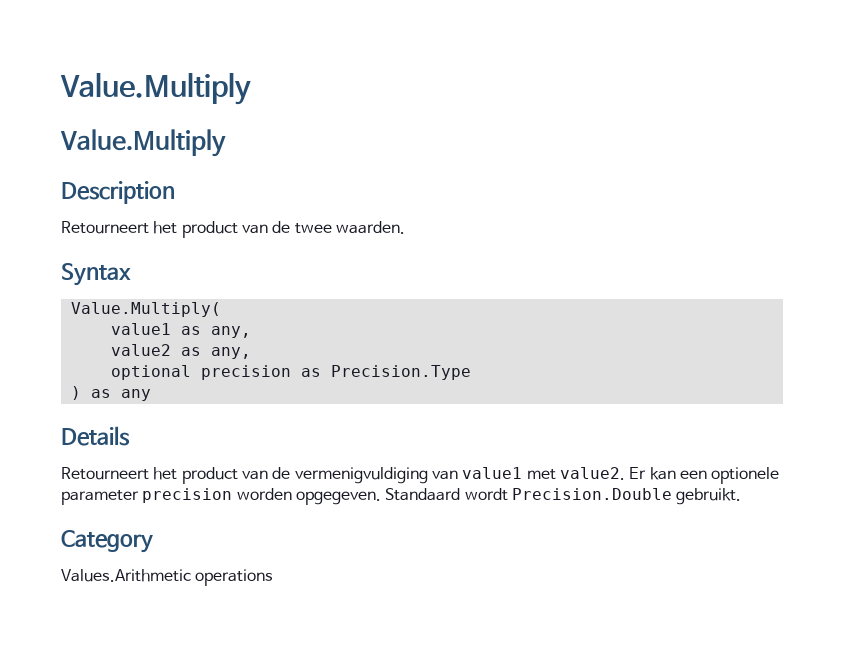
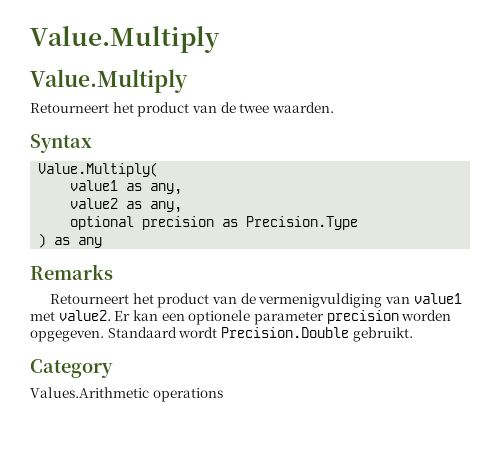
- Description
- Details
+ Remarks

